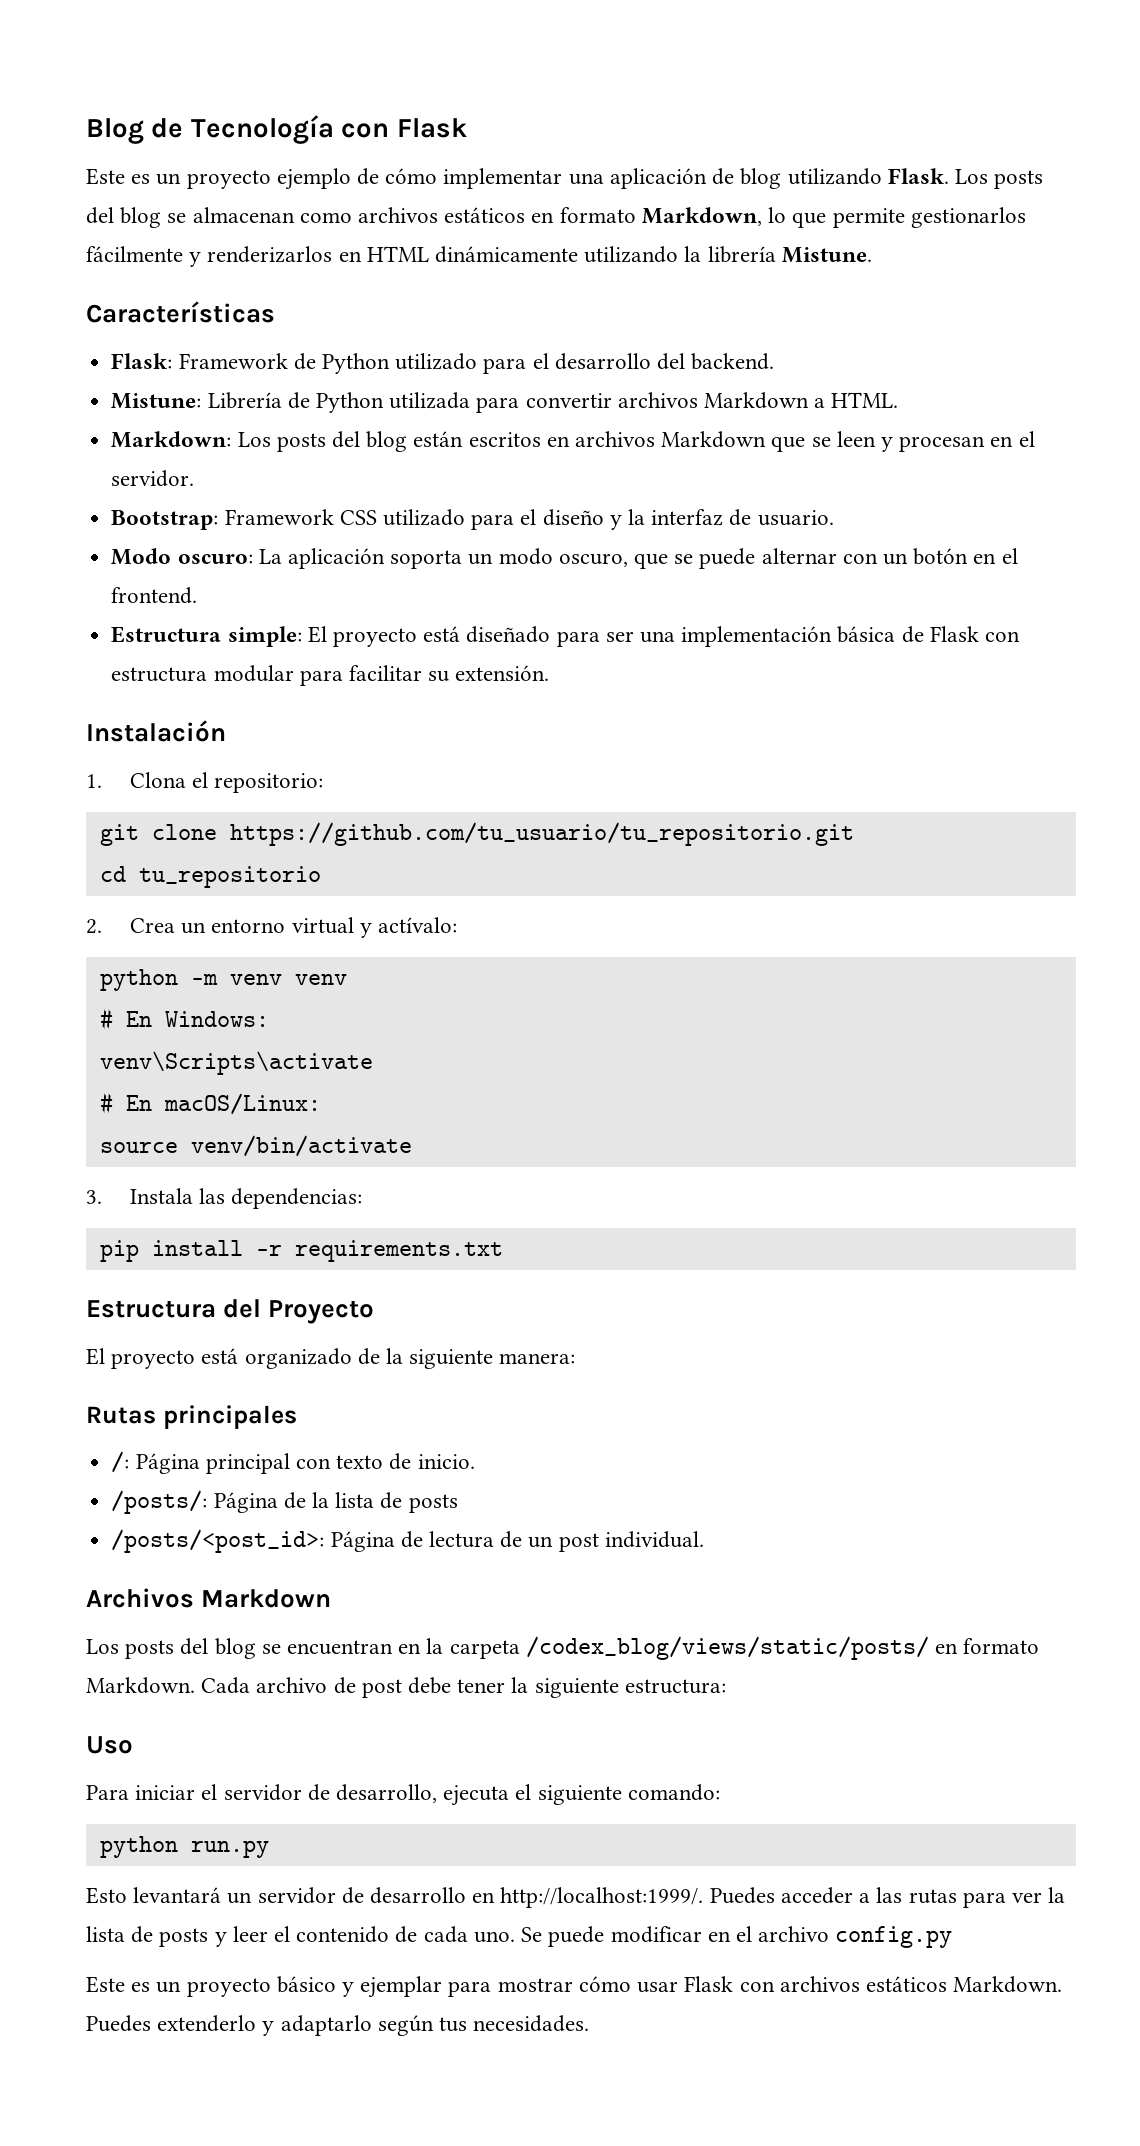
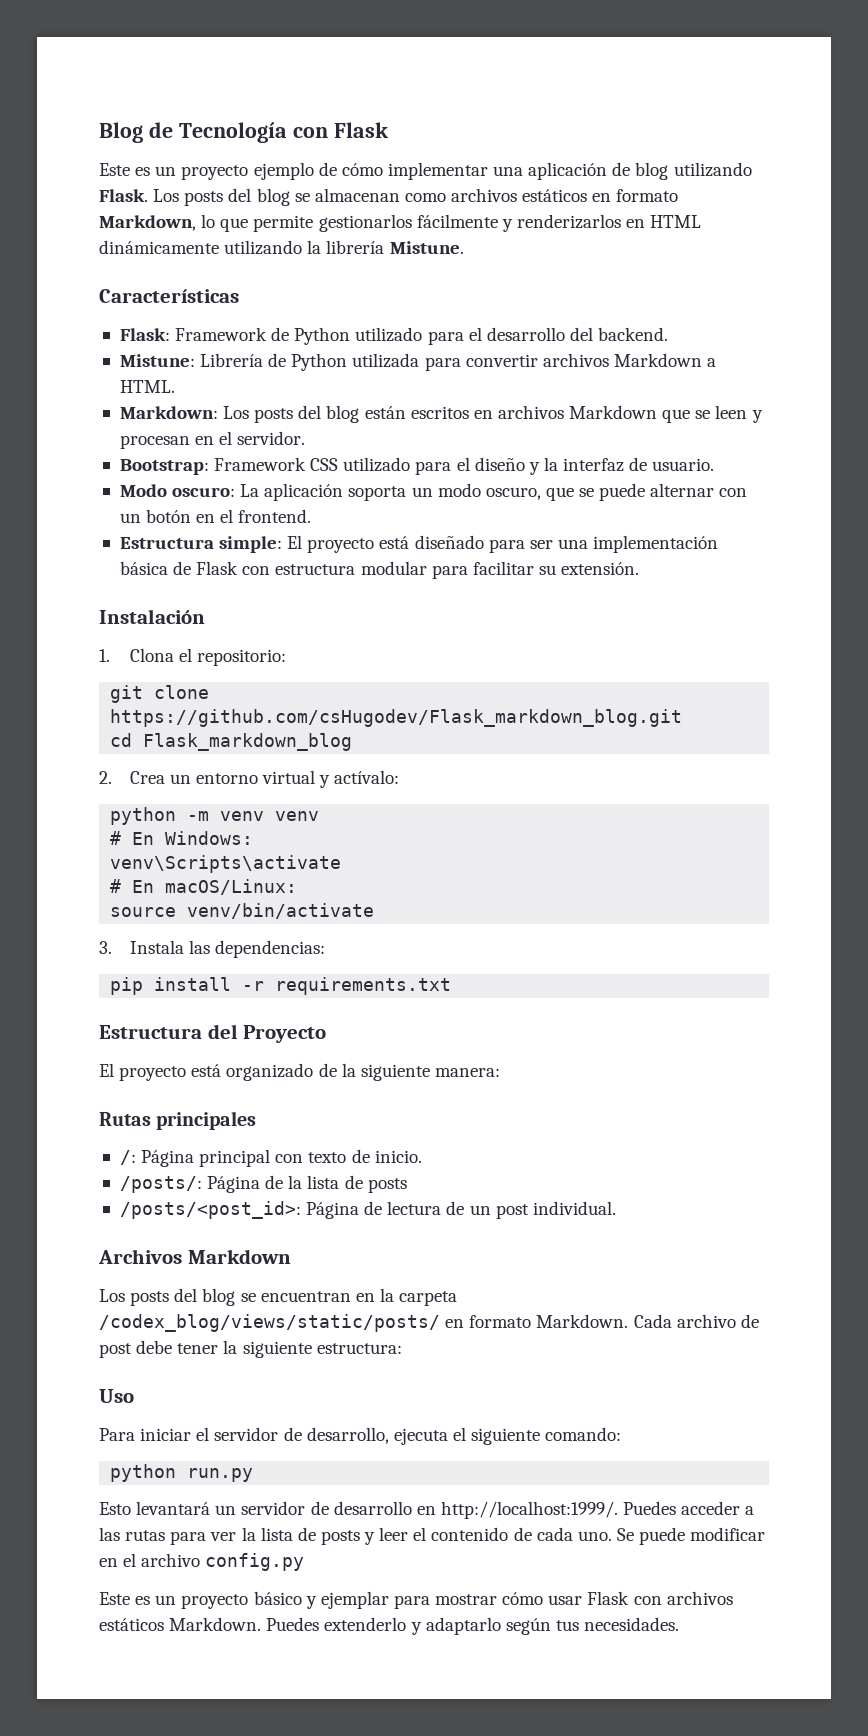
- git clone https://github.com/tu_usuario/tu_repositorio.git
+ git clone https://github.com/csHugodev/Flask_markdown_blog.git
- cd tu_repositorio
+ cd Flask_markdown_blog

